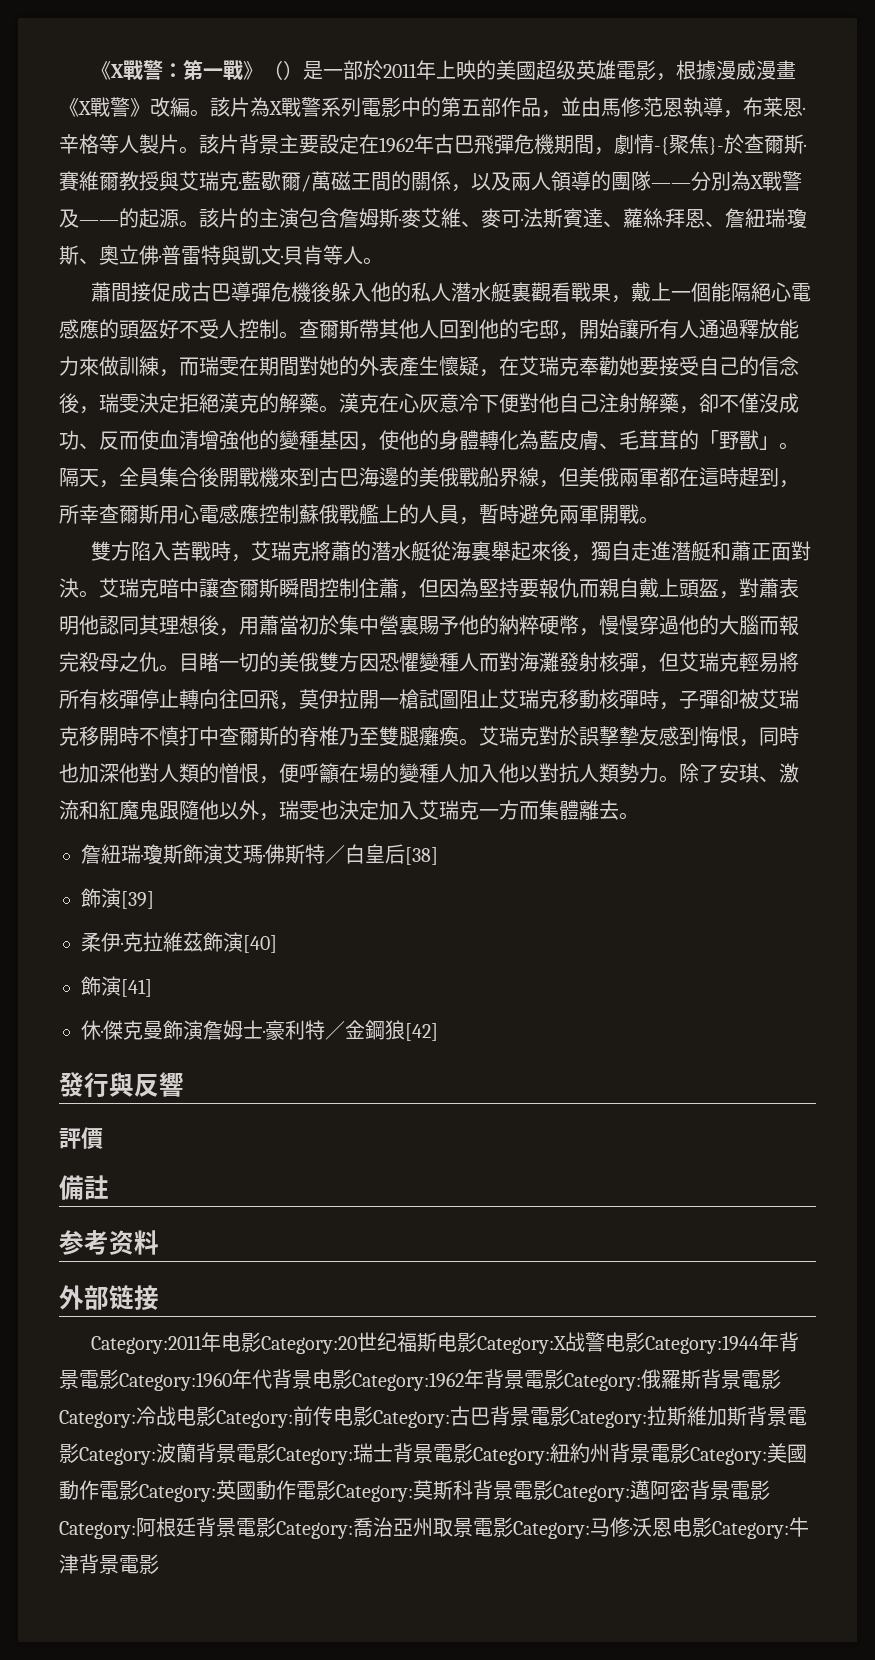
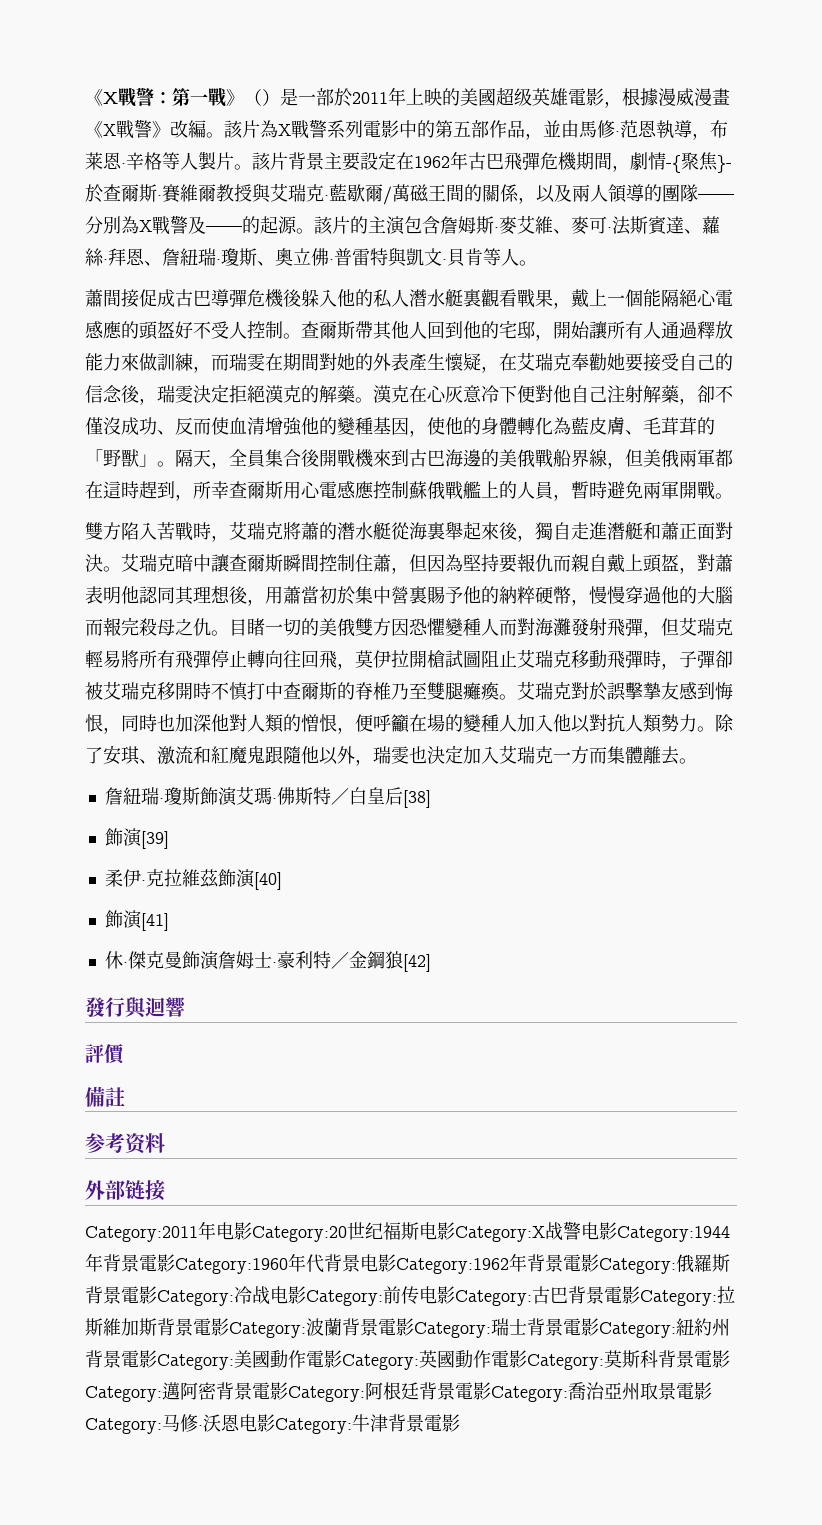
- 目睹一切的美俄雙方因恐懼變種人而對海灘發射核彈，但艾瑞克輕易將所有核彈停止轉向往回飛，莫伊拉開一槍試圖阻止艾瑞克移動核彈時，子彈卻被艾瑞克移開時不慎打中查爾斯的脊椎乃至雙腿癱瘓。
+ 目睹一切的美俄雙方因恐懼變種人而對海灘發射飛彈，但艾瑞克輕易將所有飛彈停止轉向往回飛，莫伊拉開槍試圖阻止艾瑞克移動飛彈時，子彈卻被艾瑞克移開時不慎打中查爾斯的脊椎乃至雙腿癱瘓。
- 發行與反響
+ 發行與迴響

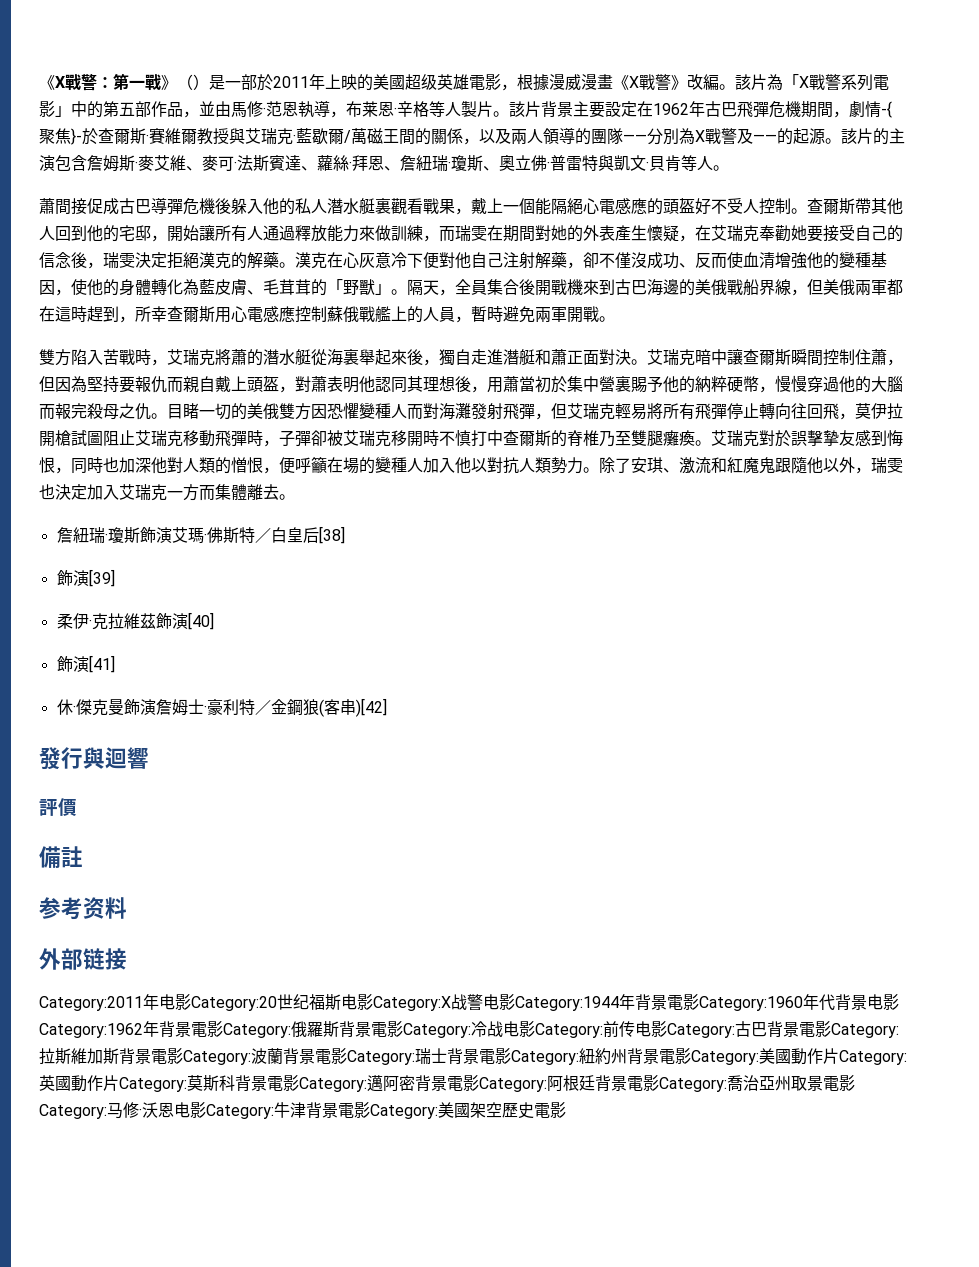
- 該片為X戰警系列電影中的第五部作品，並由馬修·范恩執導，布莱恩·辛格等人製片。
+ 該片為「X戰警系列電影」中的第五部作品，並由馬修·范恩執導，布莱恩·辛格等人製片。
- 休·傑克曼飾演詹姆士·豪利特／金鋼狼[42]
+ 休·傑克曼飾演詹姆士·豪利特／金鋼狼(客串)[42]
- 美國動作電影Category:
+ 美國動作片Category:
- 英國動作電影Category:
+ 英國動作片Category:
- 牛津背景電影
+ 牛津背景電影Category:美國架空歷史電影

